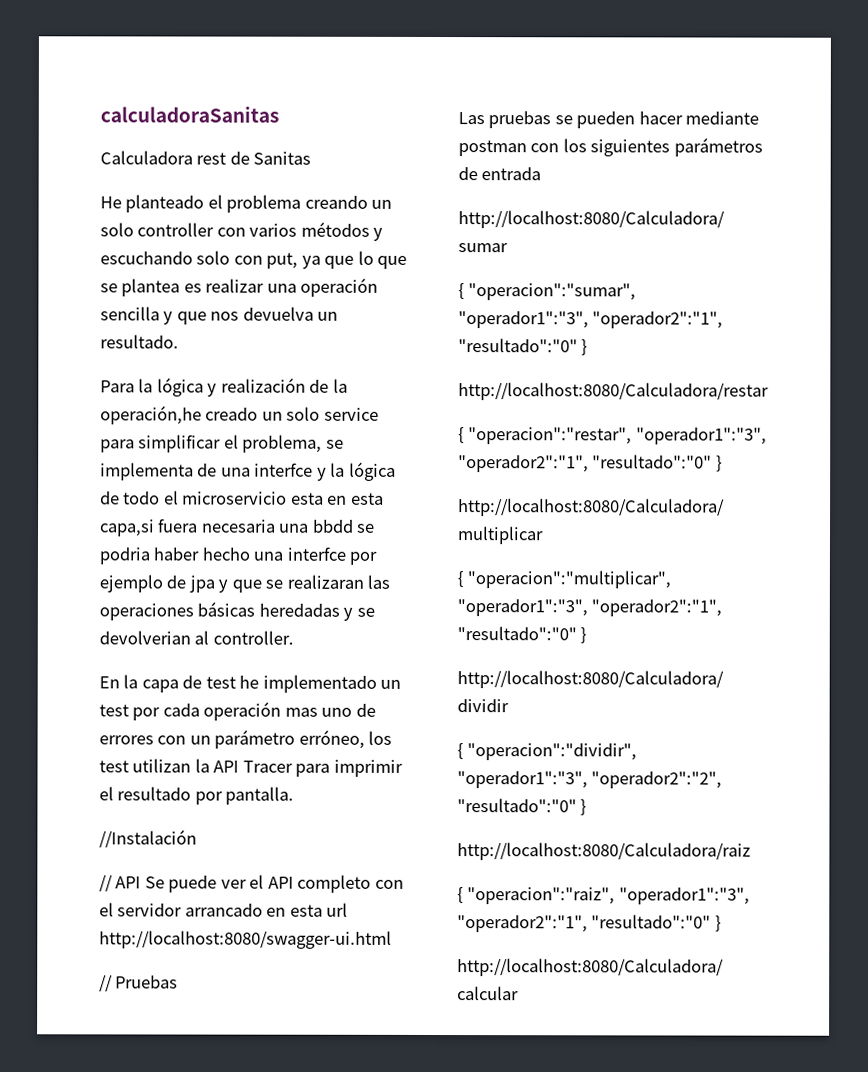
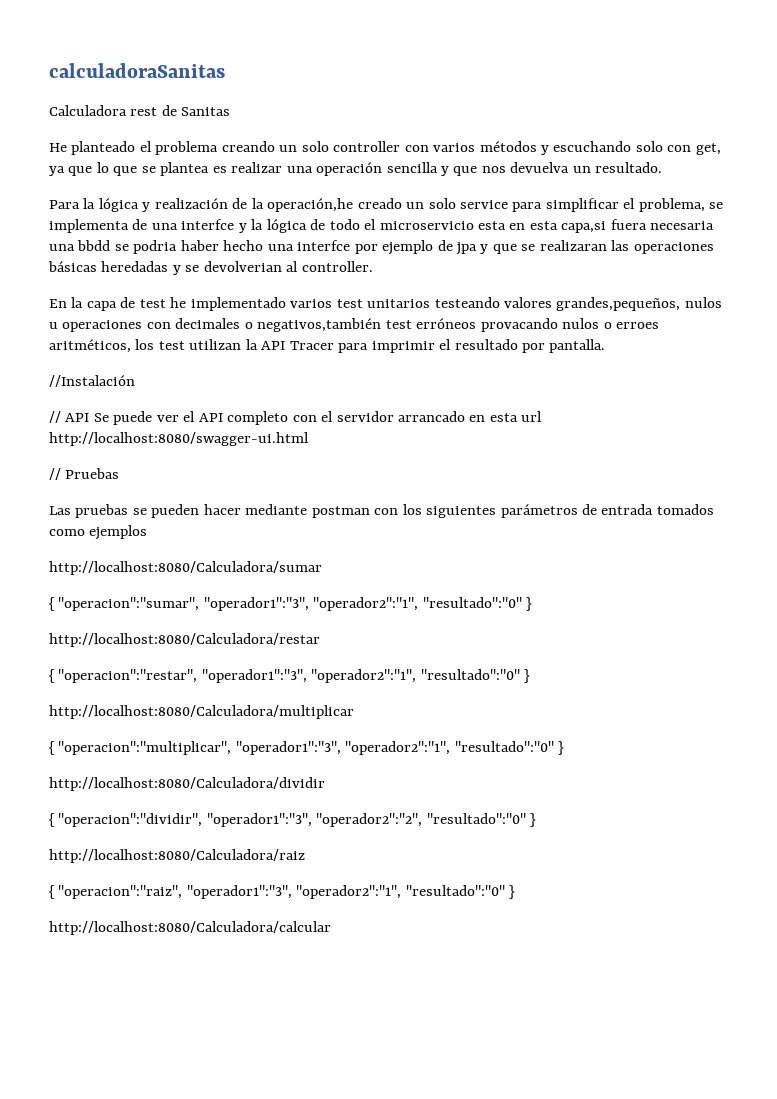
- He planteado el problema creando un solo controller con varios métodos y escuchando solo con put, ya que lo que se plantea es realizar una operación sencilla y que nos devuelva un resultado.
+ He planteado el problema creando un solo controller con varios métodos y escuchando solo con get, ya que lo que se plantea es realizar una operación sencilla y que nos devuelva un resultado.
- En la capa de test he implementado un test por cada operación mas uno de errores con un parámetro erróneo, los test utilizan la API Tracer para imprimir el resultado por pantalla.
+ En la capa de test he implementado varios test unitarios testeando valores grandes,pequeños, nulos u operaciones con decimales o negativos,también test erróneos provacando nulos o erroes aritméticos, los test utilizan la API Tracer para imprimir el resultado por pantalla.
- Las pruebas se pueden hacer mediante postman con los siguientes parámetros de entrada
+ Las pruebas se pueden hacer mediante postman con los siguientes parámetros de entrada tomados como ejemplos

